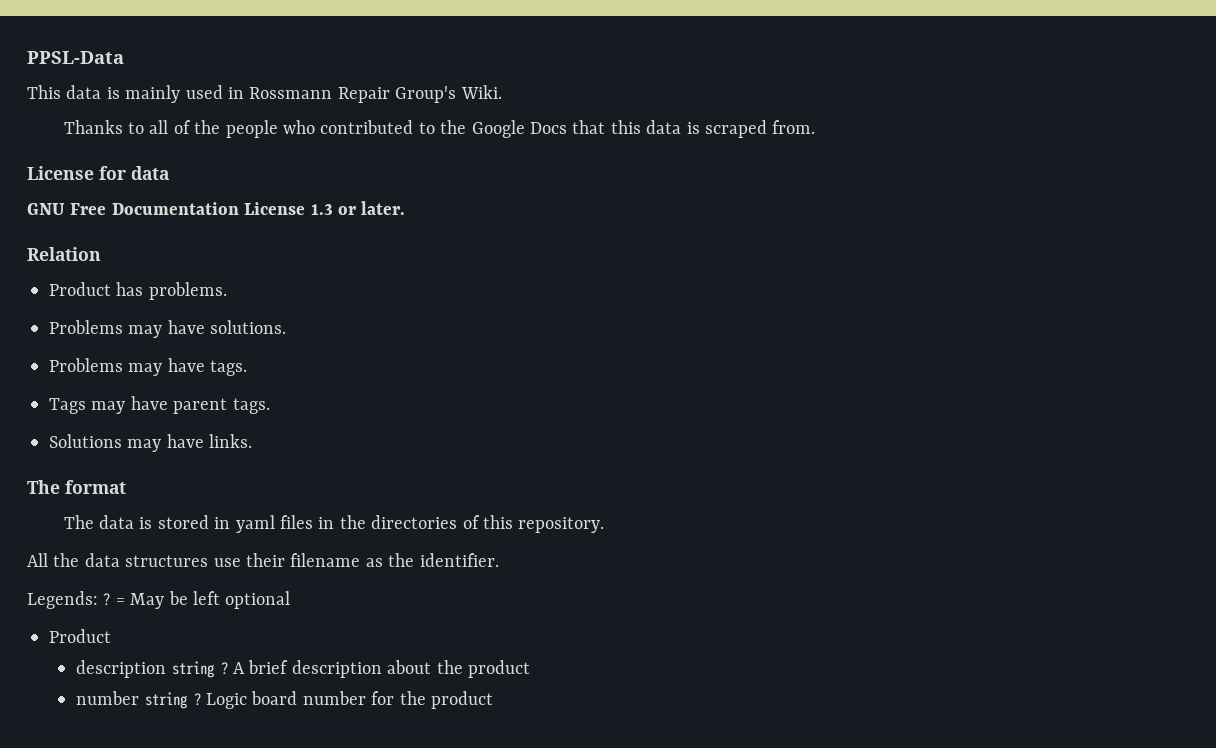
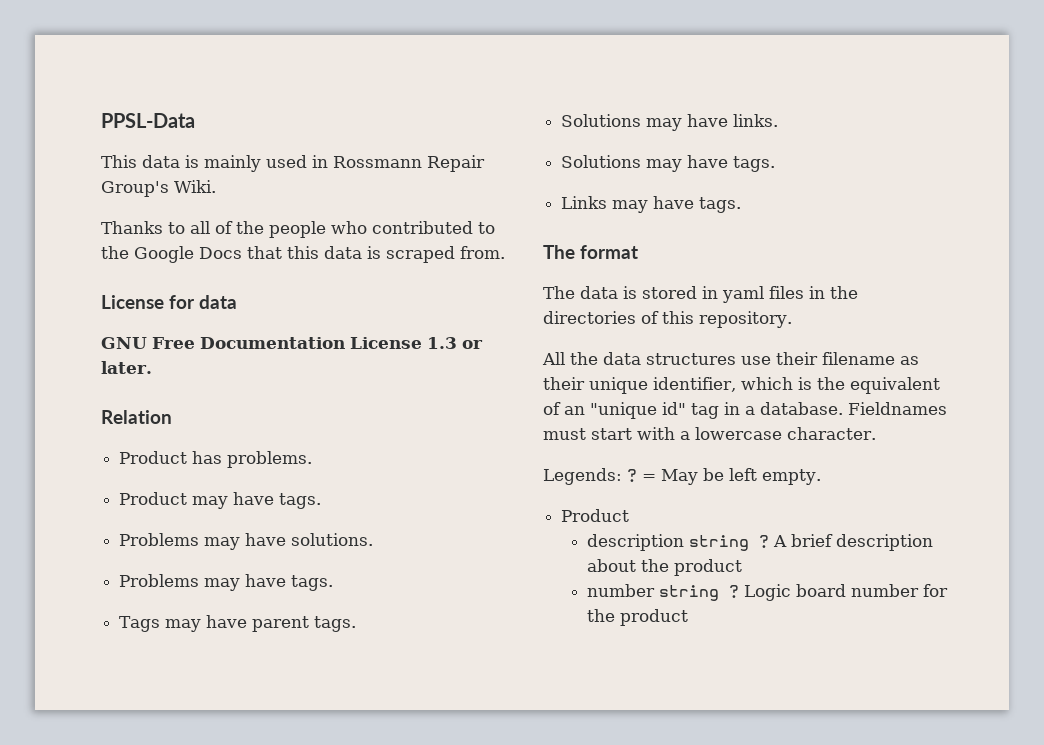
+ Product may have tags.
+ Solutions may have tags.
+ Links may have tags.
- All the data structures use their filename as the identifier.
+ All the data structures use their filename as their unique identifier, which is the equivalent of an "unique id" tag in a database. Fieldnames must start with a lowercase character.
- = May be left optional
+ = May be left empty.

